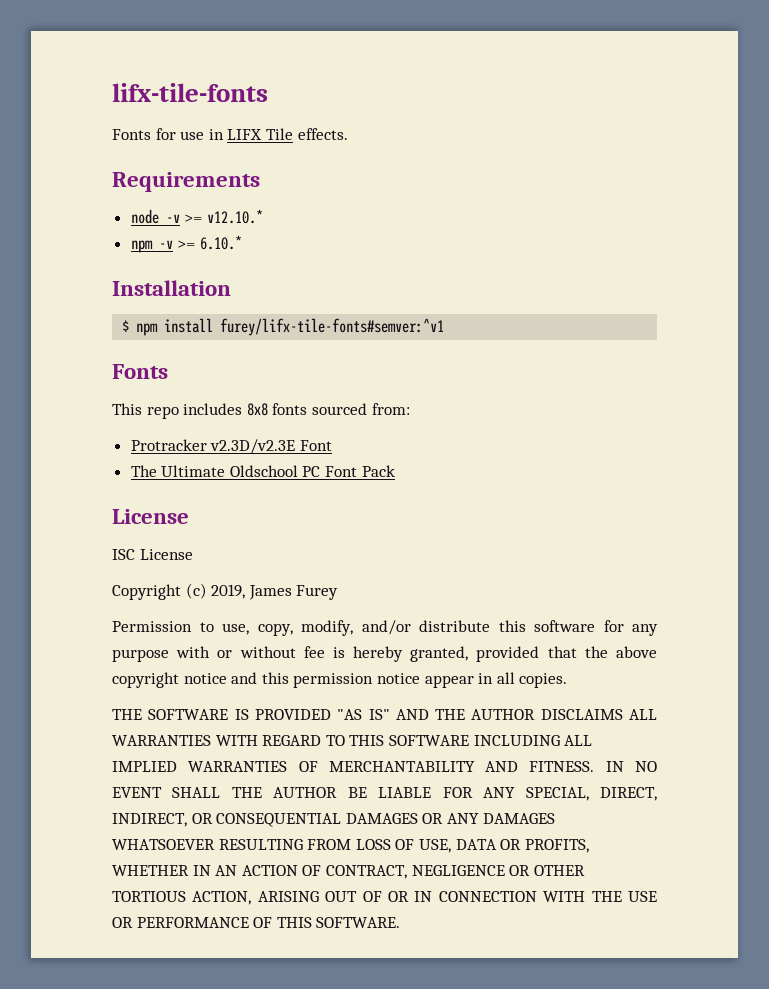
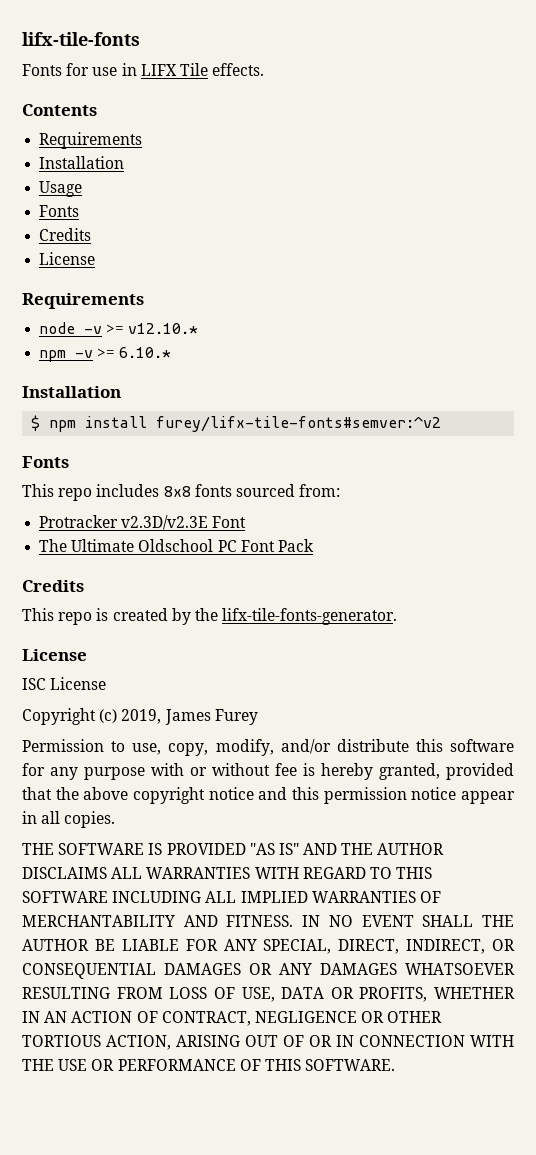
+ Contents
+ Requirements
+ Installation
+ Usage
+ Fonts
+ Credits
+ License
- $ npm install furey/lifx-tile-fonts#semver:^v1
+ $ npm install furey/lifx-tile-fonts#semver:^v2
  The Ultimate Oldschool PC Font Pack
+ Credits
+ This repo is created by the lifx-tile-fonts-generator.

